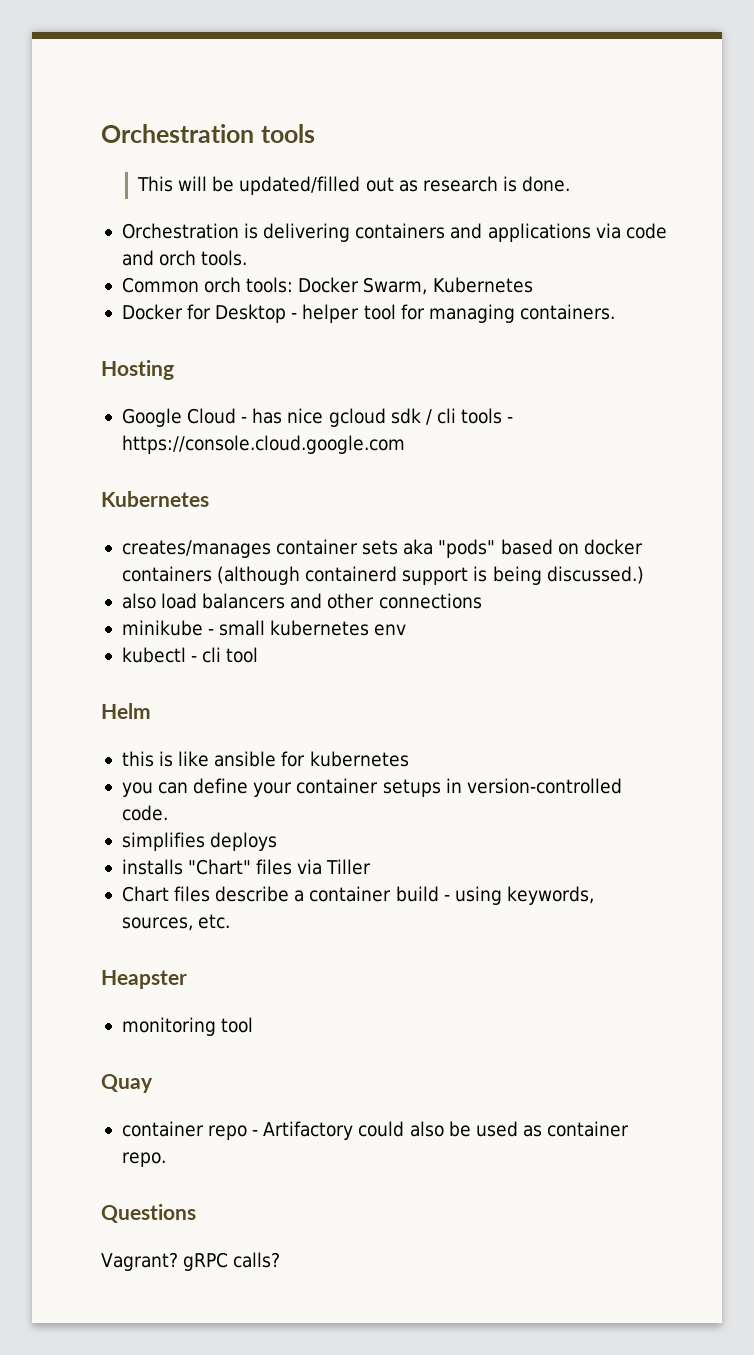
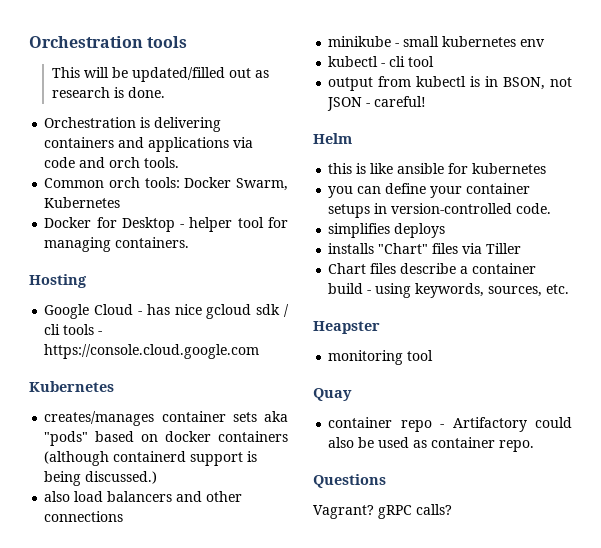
+ output from kubectl is in BSON, not JSON - careful!

